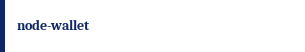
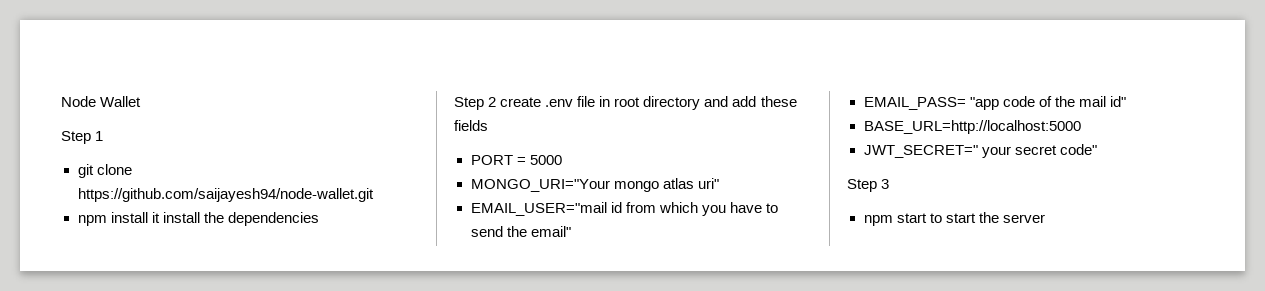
- node-wallet
+ Node Wallet
+ Step 1
+ git clone https://github.com/saijayesh94/node-wallet.git
+ npm install it install the dependencies
+ Step 2 create .env file in root directory and add these fields
+ PORT = 5000
+ MONGO_URI="Your mongo atlas uri"
+ EMAIL_USER="mail id from which you have to send the email"
+ EMAIL_PASS= "app code of the mail id"
+ BASE_URL=http://localhost:5000
+ JWT_SECRET=" your secret code"
+ Step 3
+ npm start to start the server

